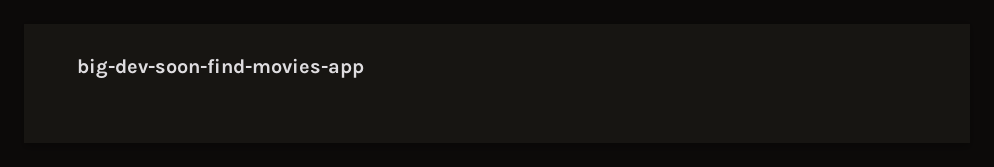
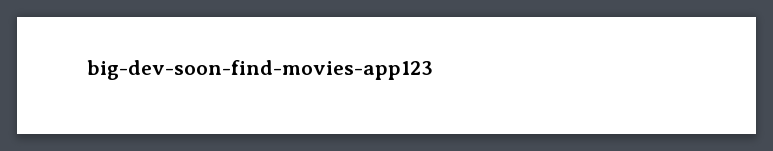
- big-dev-soon-find-movies-app
+ big-dev-soon-find-movies-app123

